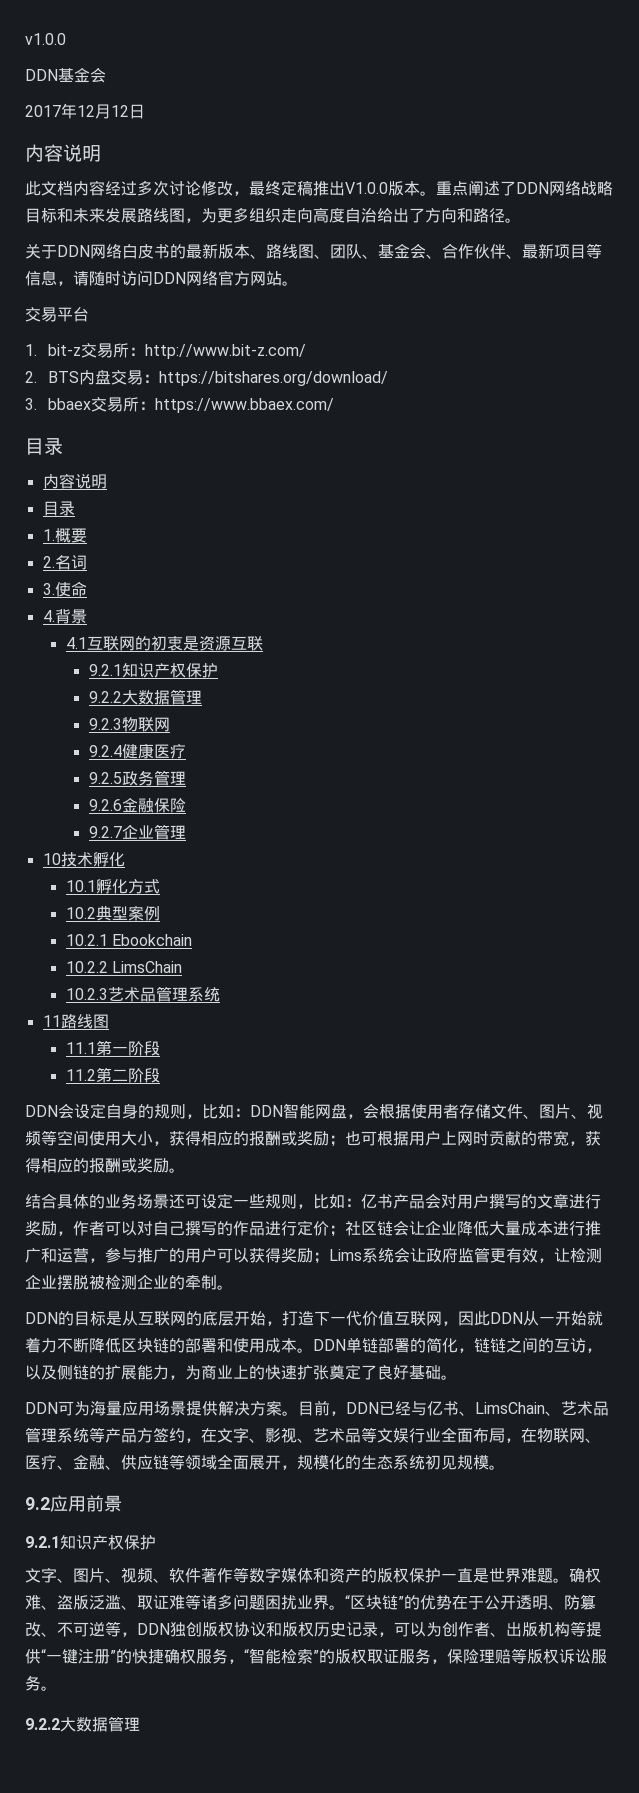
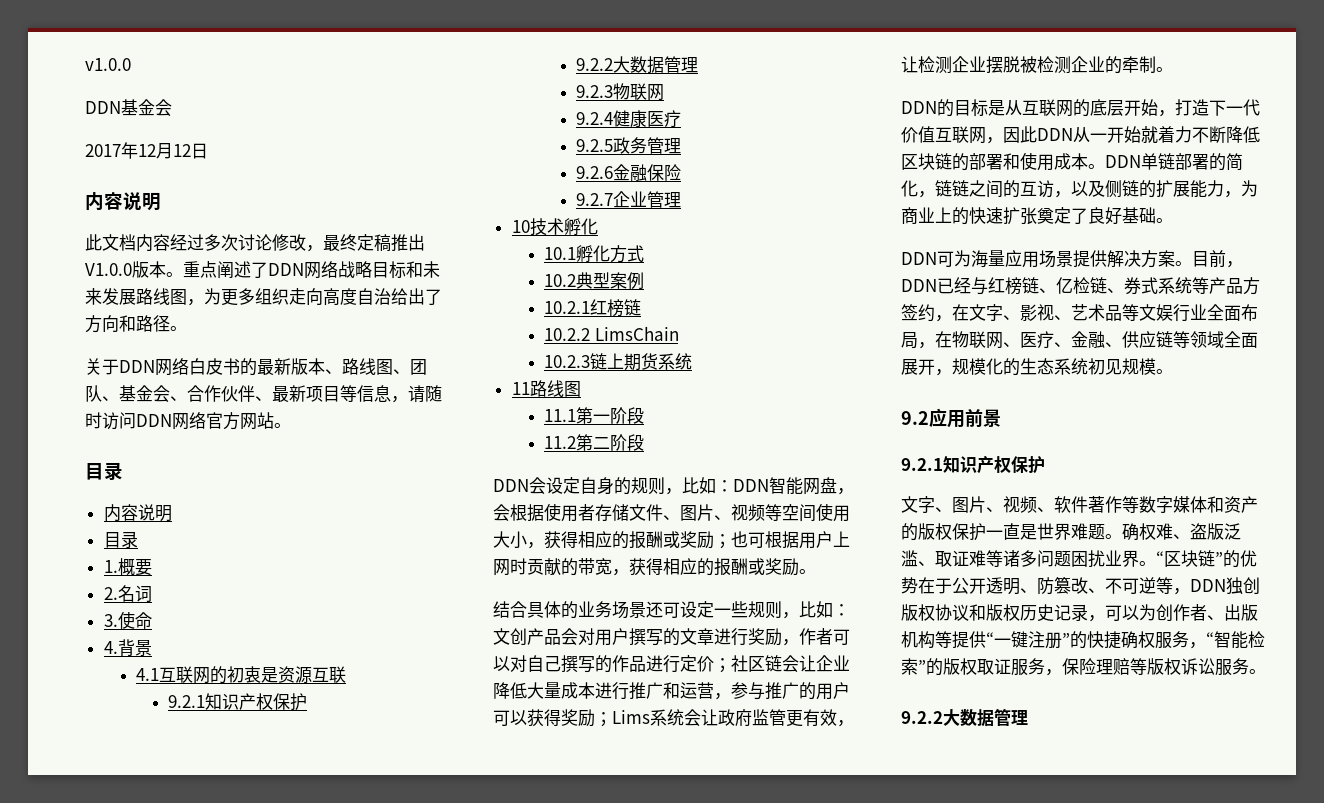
- 交易平台
- 1. bit-z交易所：http://www.bit-z.com/
- 2. BTS内盘交易：https://bitshares.org/download/
- 3. bbaex交易所：https://www.bbaex.com/
- 10.2.1 Ebookchain
+ 10.2.1红榜链
- 10.2.3艺术品管理系统
+ 10.2.3链上期货系统
- 结合具体的业务场景还可设定一些规则，比如：亿书产品会对用户撰写的文章进行奖励，作者可以对自己撰写的作品进行定价；社区链会让企业降低大量成本进行推广和运营，参与推广的用户可以获得奖励；Lims系统会让政府监管更有效，让检测企业摆脱被检测企业的牵制。
+ 结合具体的业务场景还可设定一些规则，比如：文创产品会对用户撰写的文章进行奖励，作者可以对自己撰写的作品进行定价；社区链会让企业降低大量成本进行推广和运营，参与推广的用户可以获得奖励；Lims系统会让政府监管更有效，让检测企业摆脱被检测企业的牵制。
- 目前，DDN已经与亿书、LimsChain、艺术品管理系统等产品方签约，在文字、影视、艺术品等文娱行业全面布局，在物联网、医疗、金融、供应链等领域全面展开，规模化的生态系统初见规模。
+ 目前，DDN已经与红榜链、亿检链、券式系统等产品方签约，在文字、影视、艺术品等文娱行业全面布局，在物联网、医疗、金融、供应链等领域全面展开，规模化的生态系统初见规模。

